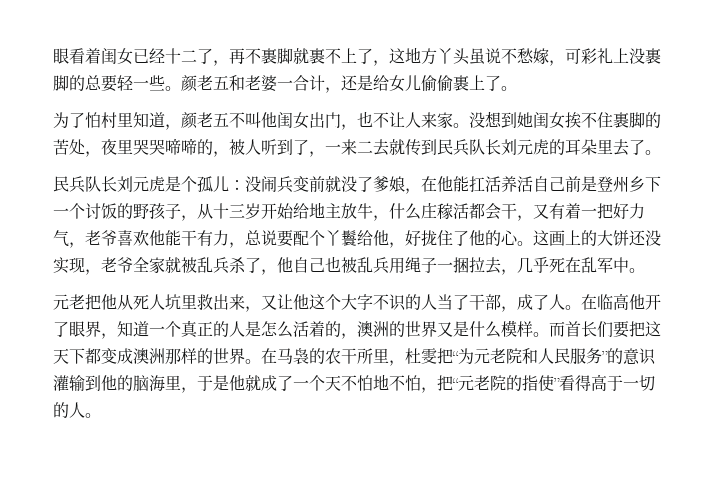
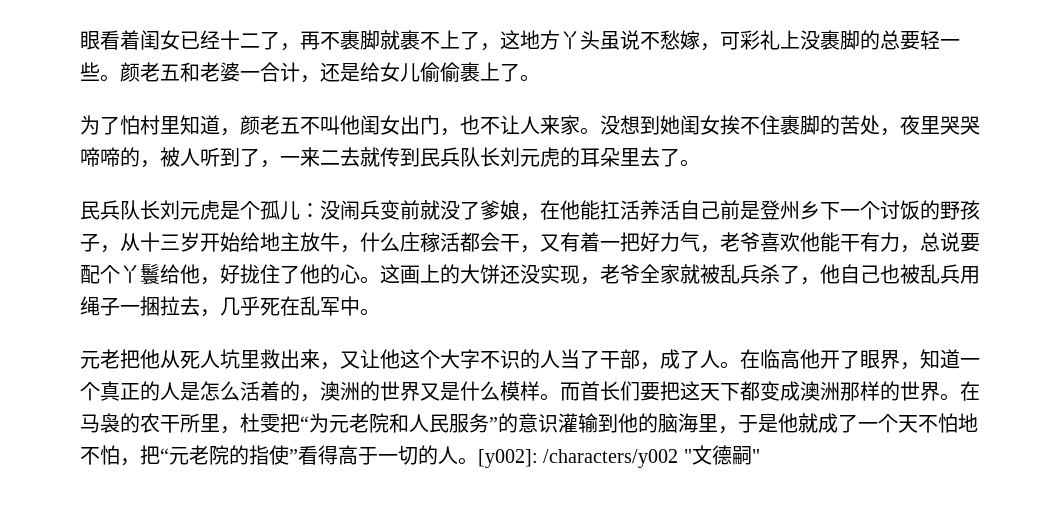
+ [y002]: /characters/y002 "文德嗣"

